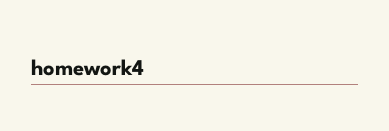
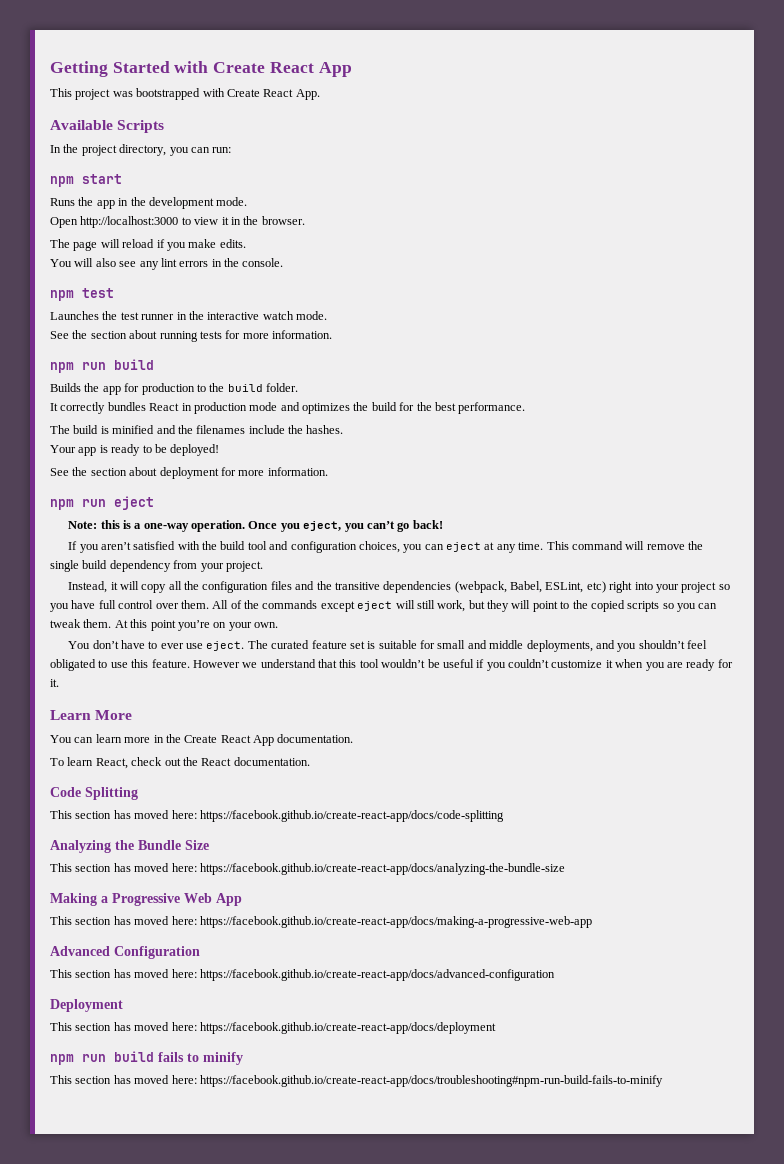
- homework4
+ Getting Started with Create React App
+ This project was bootstrapped with Create React App.
+ Available Scripts
+ In the project directory, you can run:
+ npm start
+ Runs the app in the development mode.
+ Open http://localhost:3000 to view it in the browser.
+ The page will reload if you make edits.
+ You will also see any lint errors in the console.
+ npm test
+ Launches the test runner in the interactive watch mode.
+ See the section about running tests for more information.
+ npm run build
+ Builds the app for production to the build folder.
+ It correctly bundles React in production mode and optimizes the build for the best performance.
+ The build is minified and the filenames include the hashes.
+ Your app is ready to be deployed!
+ See the section about deployment for more information.
+ npm run eject
+ Note: this is a one-way operation. Once you eject, you can’t go back!
+ If you aren’t satisfied with the build tool and configuration choices, you can eject at any time. This command will remove the single build dependency from your project.
+ Instead, it will copy all the configuration files and the transitive dependencies (webpack, Babel, ESLint, etc) right into your project so you have full control over them. All of the commands except eject will still work, but they will point to the copied scripts so you can tweak them. At this point you’re on your own.
+ You don’t have to ever use eject. The curated feature set is suitable for small and middle deployments, and you shouldn’t feel obligated to use this feature. However we understand that this tool wouldn’t be useful if you couldn’t customize it when you are ready for it.
+ Learn More
+ You can learn more in the Create React App documentation.
+ To learn React, check out the React documentation.
+ Code Splitting
+ This section has moved here: https://facebook.github.io/create-react-app/docs/code-splitting
+ Analyzing the Bundle Size
+ This section has moved here: https://facebook.github.io/create-react-app/docs/analyzing-the-bundle-size
+ Making a Progressive Web App
+ This section has moved here: https://facebook.github.io/create-react-app/docs/making-a-progressive-web-app
+ Advanced Configuration
+ This section has moved here: https://facebook.github.io/create-react-app/docs/advanced-configuration
+ Deployment
+ This section has moved here: https://facebook.github.io/create-react-app/docs/deployment
+ npm run build fails to minify
+ This section has moved here: https://facebook.github.io/create-react-app/docs/troubleshooting#npm-run-build-fails-to-minify

